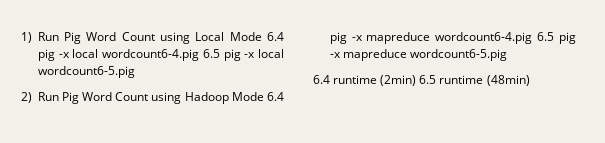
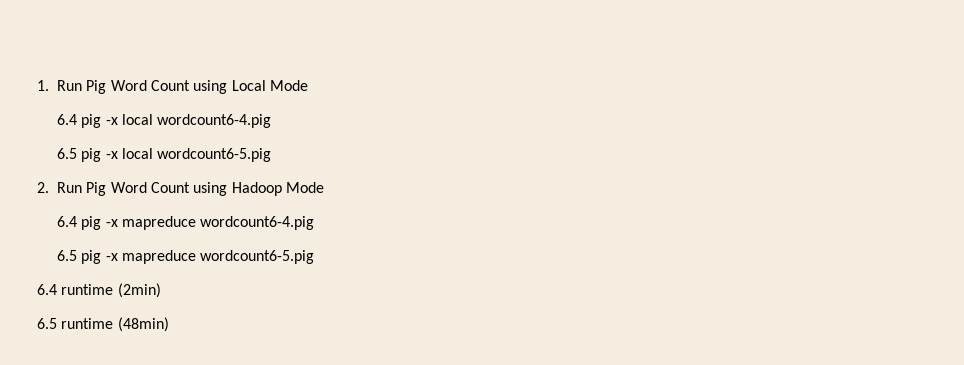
- 1) Run Pig Word Count using Local Mode 6.4 pig -x local wordcount6-4.pig 6.5 pig -x local wordcount6-5.pig
+ 1. Run Pig Word Count using Local Mode
+ 6.4 pig -x local wordcount6-4.pig
+ 6.5 pig -x local wordcount6-5.pig
- 2) Run Pig Word Count using Hadoop Mode 6.4 pig -x mapreduce wordcount6-4.pig 6.5 pig -x mapreduce wordcount6-5.pig
+ 2. Run Pig Word Count using Hadoop Mode
+ 6.4 pig -x mapreduce wordcount6-4.pig
+ 6.5 pig -x mapreduce wordcount6-5.pig
- 6.4 runtime (2min) 6.5 runtime (48min)
+ 6.4 runtime (2min)
+ 6.5 runtime (48min)

